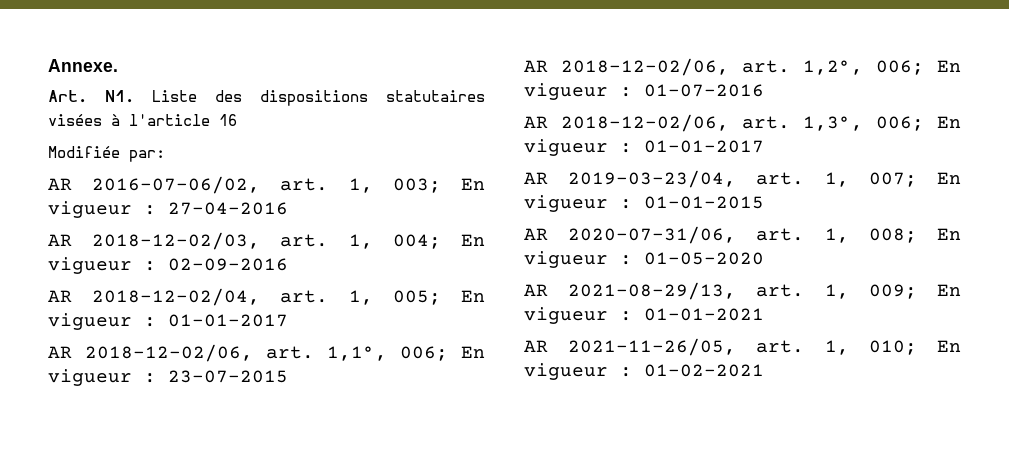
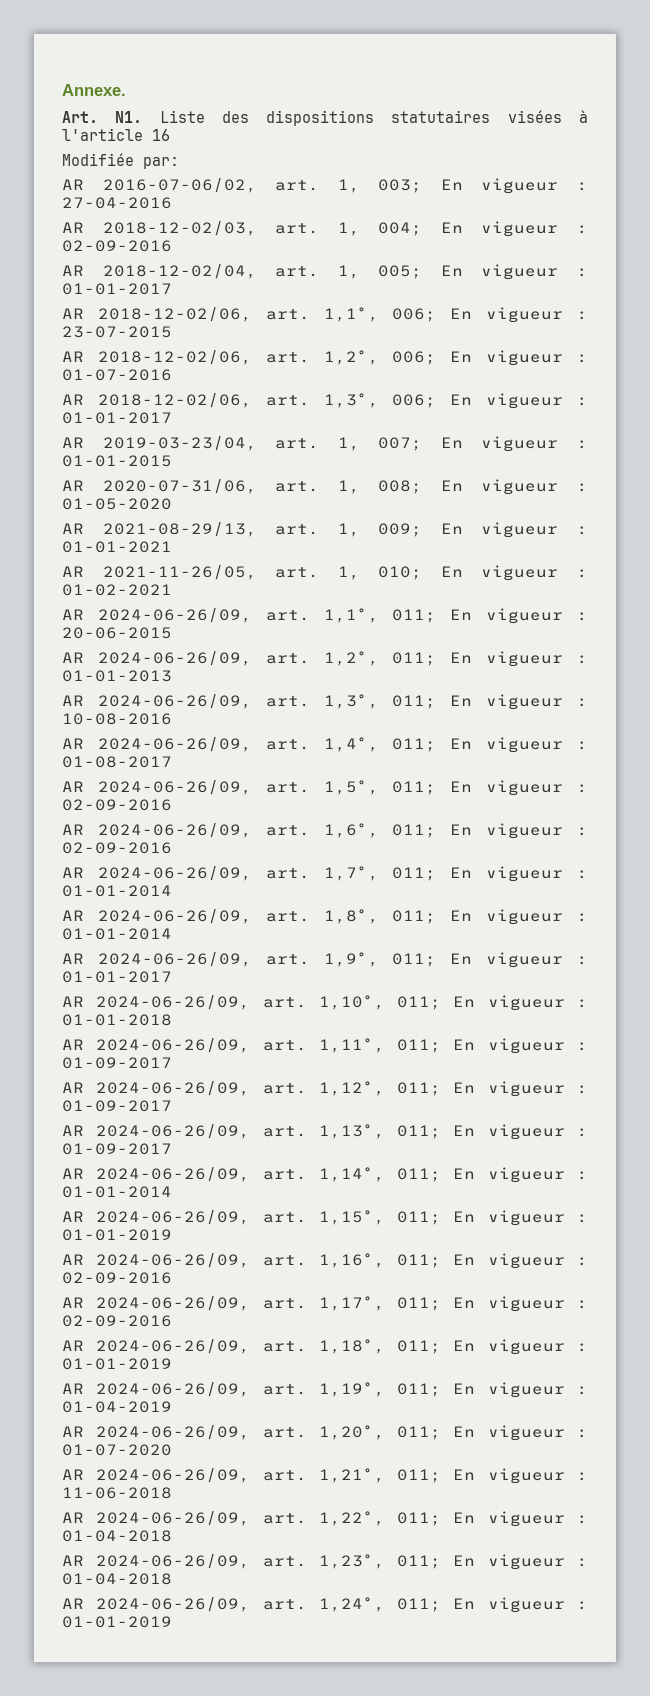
+ AR 2024-06-26/09, art. 1,1°, 011; En vigueur : 20-06-2015
+ AR 2024-06-26/09, art. 1,2°, 011; En vigueur : 01-01-2013
+ AR 2024-06-26/09, art. 1,3°, 011; En vigueur : 10-08-2016
+ AR 2024-06-26/09, art. 1,4°, 011; En vigueur : 01-08-2017
+ AR 2024-06-26/09, art. 1,5°, 011; En vigueur : 02-09-2016
+ AR 2024-06-26/09, art. 1,6°, 011; En vigueur : 02-09-2016
+ AR 2024-06-26/09, art. 1,7°, 011; En vigueur : 01-01-2014
+ AR 2024-06-26/09, art. 1,8°, 011; En vigueur : 01-01-2014
+ AR 2024-06-26/09, art. 1,9°, 011; En vigueur : 01-01-2017
+ AR 2024-06-26/09, art. 1,10°, 011; En vigueur : 01-01-2018
+ AR 2024-06-26/09, art. 1,11°, 011; En vigueur : 01-09-2017
+ AR 2024-06-26/09, art. 1,12°, 011; En vigueur : 01-09-2017
+ AR 2024-06-26/09, art. 1,13°, 011; En vigueur : 01-09-2017
+ AR 2024-06-26/09, art. 1,14°, 011; En vigueur : 01-01-2014
+ AR 2024-06-26/09, art. 1,15°, 011; En vigueur : 01-01-2019
+ AR 2024-06-26/09, art. 1,16°, 011; En vigueur : 02-09-2016
+ AR 2024-06-26/09, art. 1,17°, 011; En vigueur : 02-09-2016
+ AR 2024-06-26/09, art. 1,18°, 011; En vigueur : 01-01-2019
+ AR 2024-06-26/09, art. 1,19°, 011; En vigueur : 01-04-2019
+ AR 2024-06-26/09, art. 1,20°, 011; En vigueur : 01-07-2020
+ AR 2024-06-26/09, art. 1,21°, 011; En vigueur : 11-06-2018
+ AR 2024-06-26/09, art. 1,22°, 011; En vigueur : 01-04-2018
+ AR 2024-06-26/09, art. 1,23°, 011; En vigueur : 01-04-2018
+ AR 2024-06-26/09, art. 1,24°, 011; En vigueur : 01-01-2019

